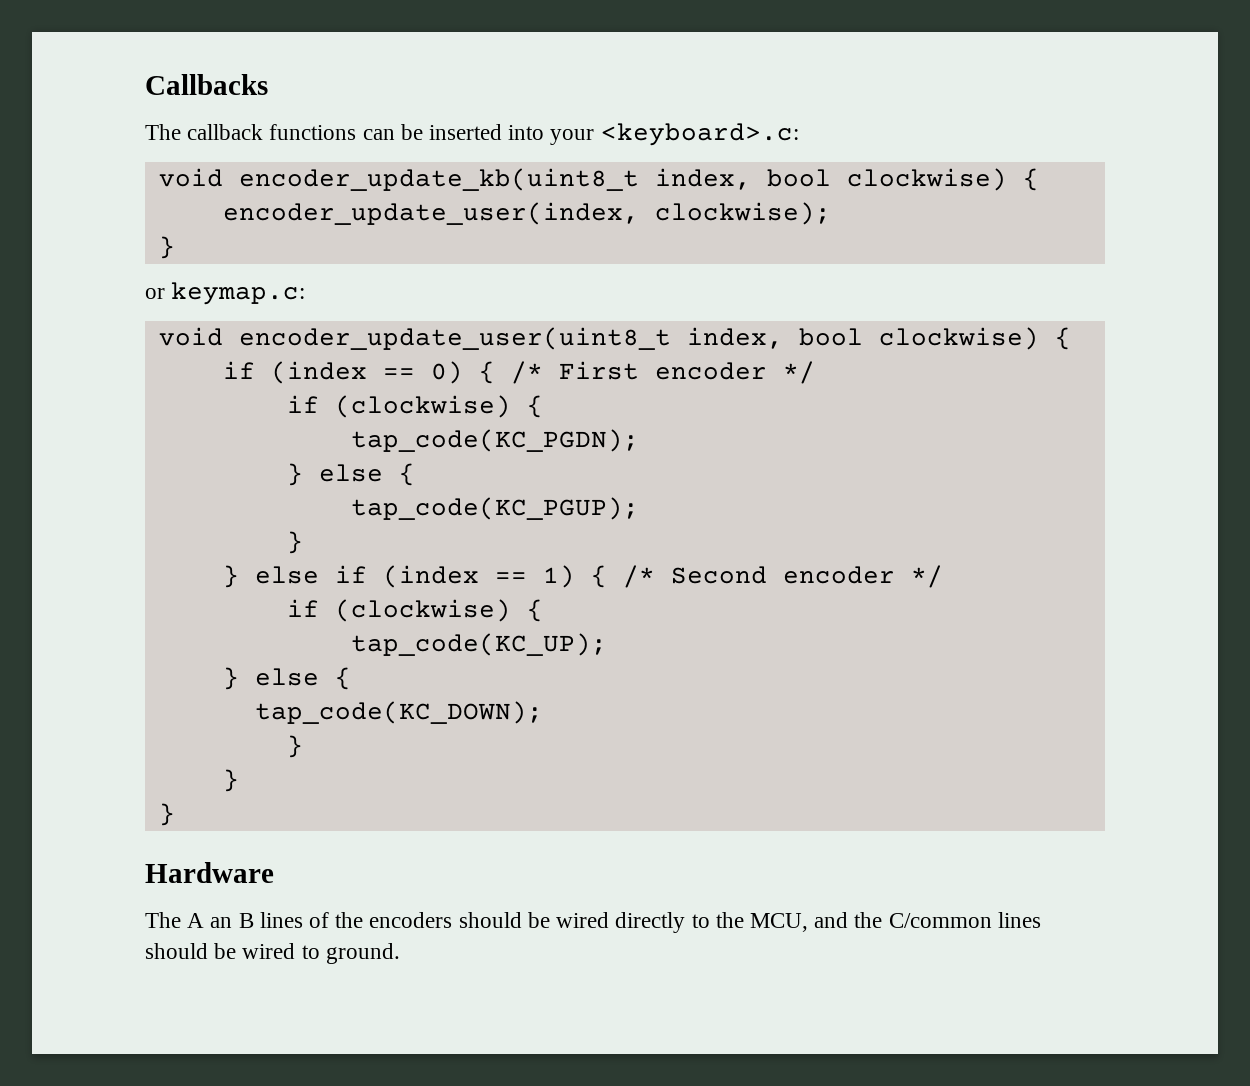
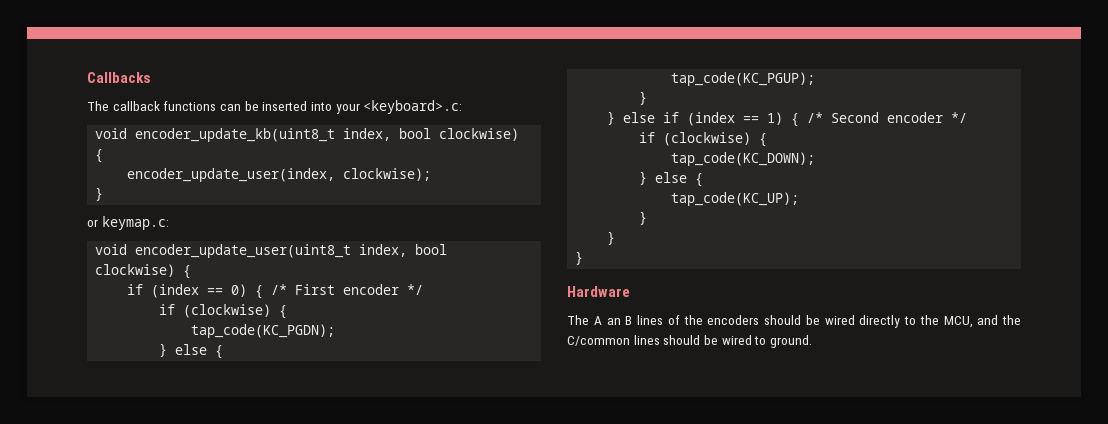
+ tap_code(KC_DOWN);
+ } else {
  tap_code(KC_UP);
- } else {
- tap_code(KC_DOWN);

